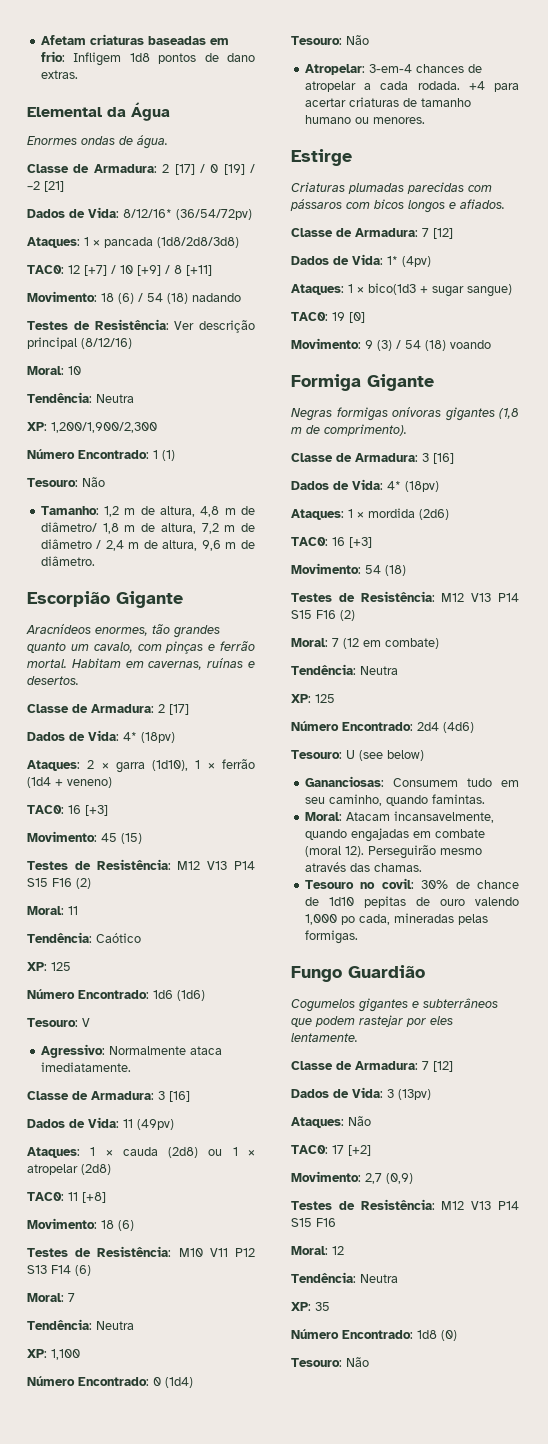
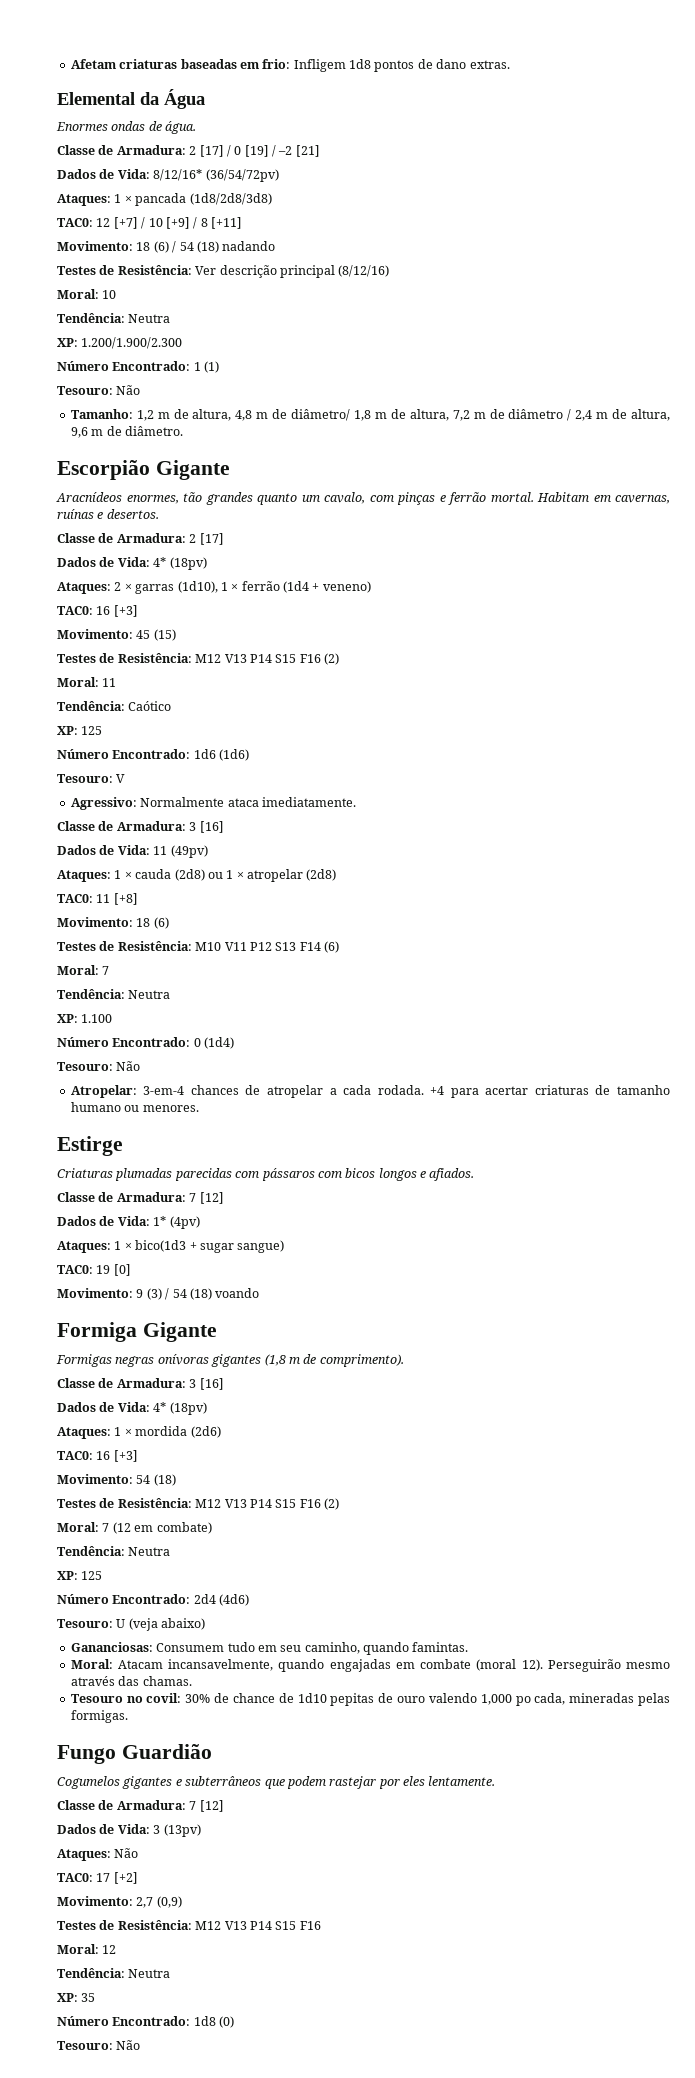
- XP: 1,200/1,900/2,300
+ XP: 1.200/1.900/2.300
- Ataques: 2 × garra (1d10), 1 × ferrão (1d4 + veneno)
+ Ataques: 2 × garras (1d10), 1 × ferrão (1d4 + veneno)
- XP: 1,100
+ XP: 1.100
- Negras formigas onívoras gigantes (1,8 m de comprimento).
+ Formigas negras onívoras gigantes (1,8 m de comprimento).
- Tesouro: U (see below)
+ Tesouro: U (veja abaixo)

